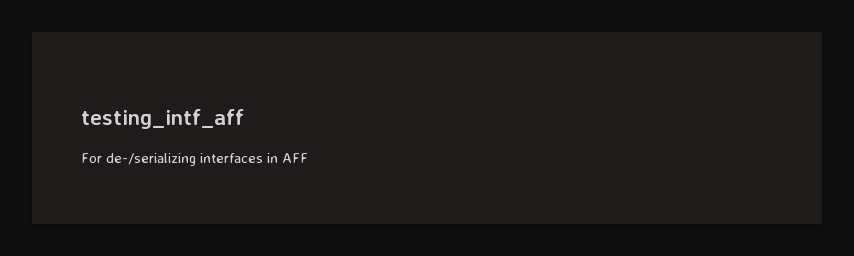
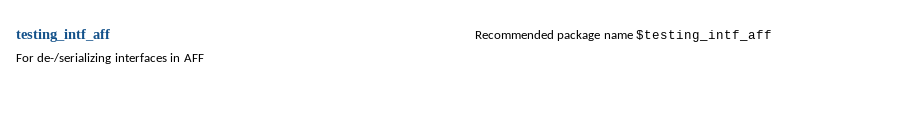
+ Recommended package name $testing_intf_aff

